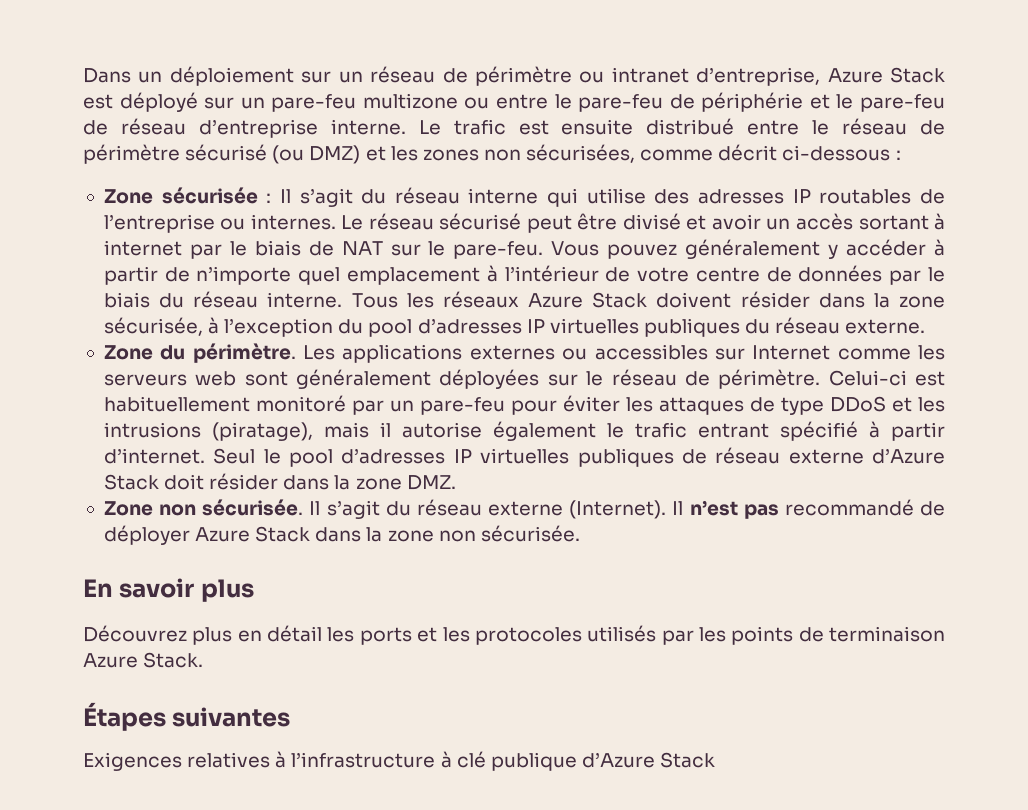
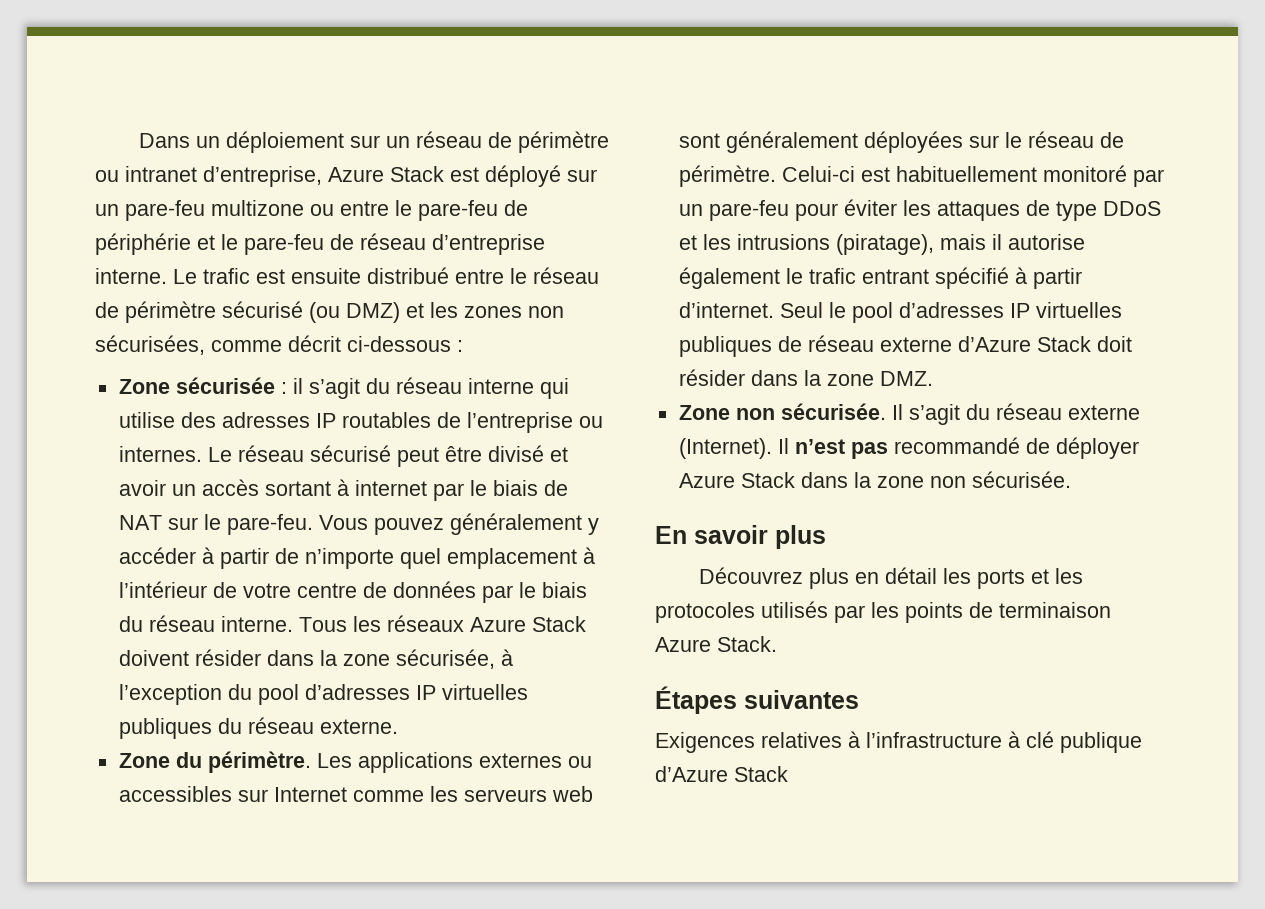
- Zone sécurisée : Il s’agit du réseau interne qui utilise des adresses IP routables de l’entreprise ou internes.
+ Zone sécurisée : il s’agit du réseau interne qui utilise des adresses IP routables de l’entreprise ou internes.

